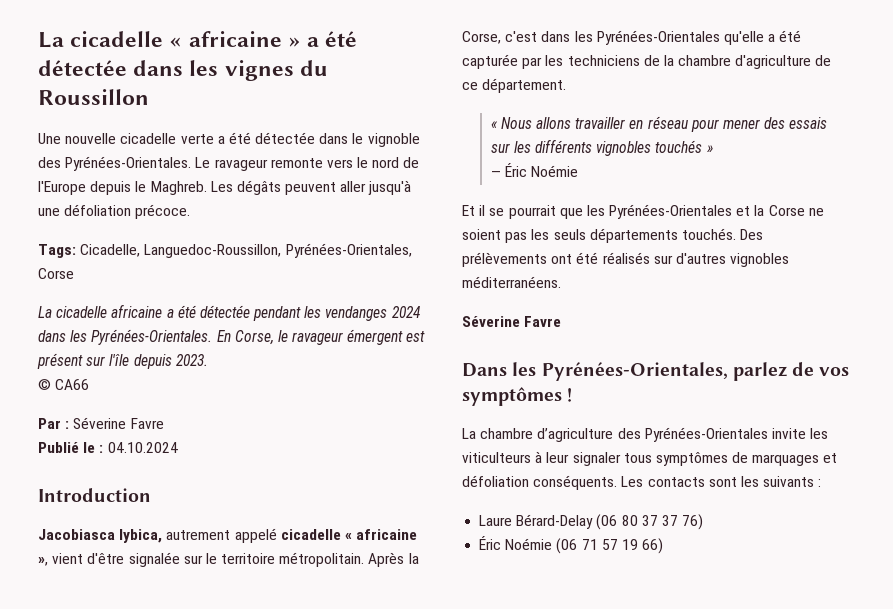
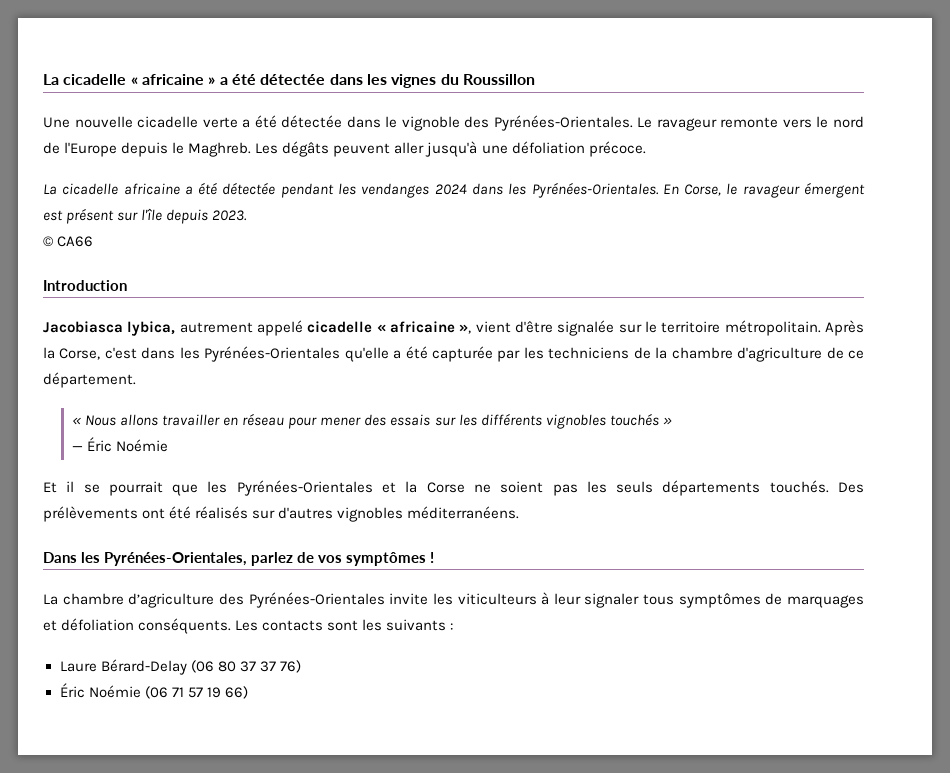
- Tags: Cicadelle, Languedoc-Roussillon, Pyrénées-Orientales, Corse
- Par : Séverine Favre
- Publié le : 04.10.2024
  Des prélèvements ont été réalisés sur d'autres vignobles méditerranéens.
- Séverine Favre

